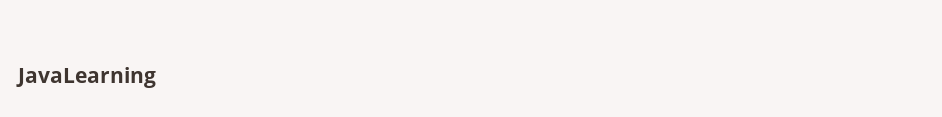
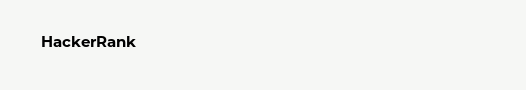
- JavaLearning
+ HackerRank

